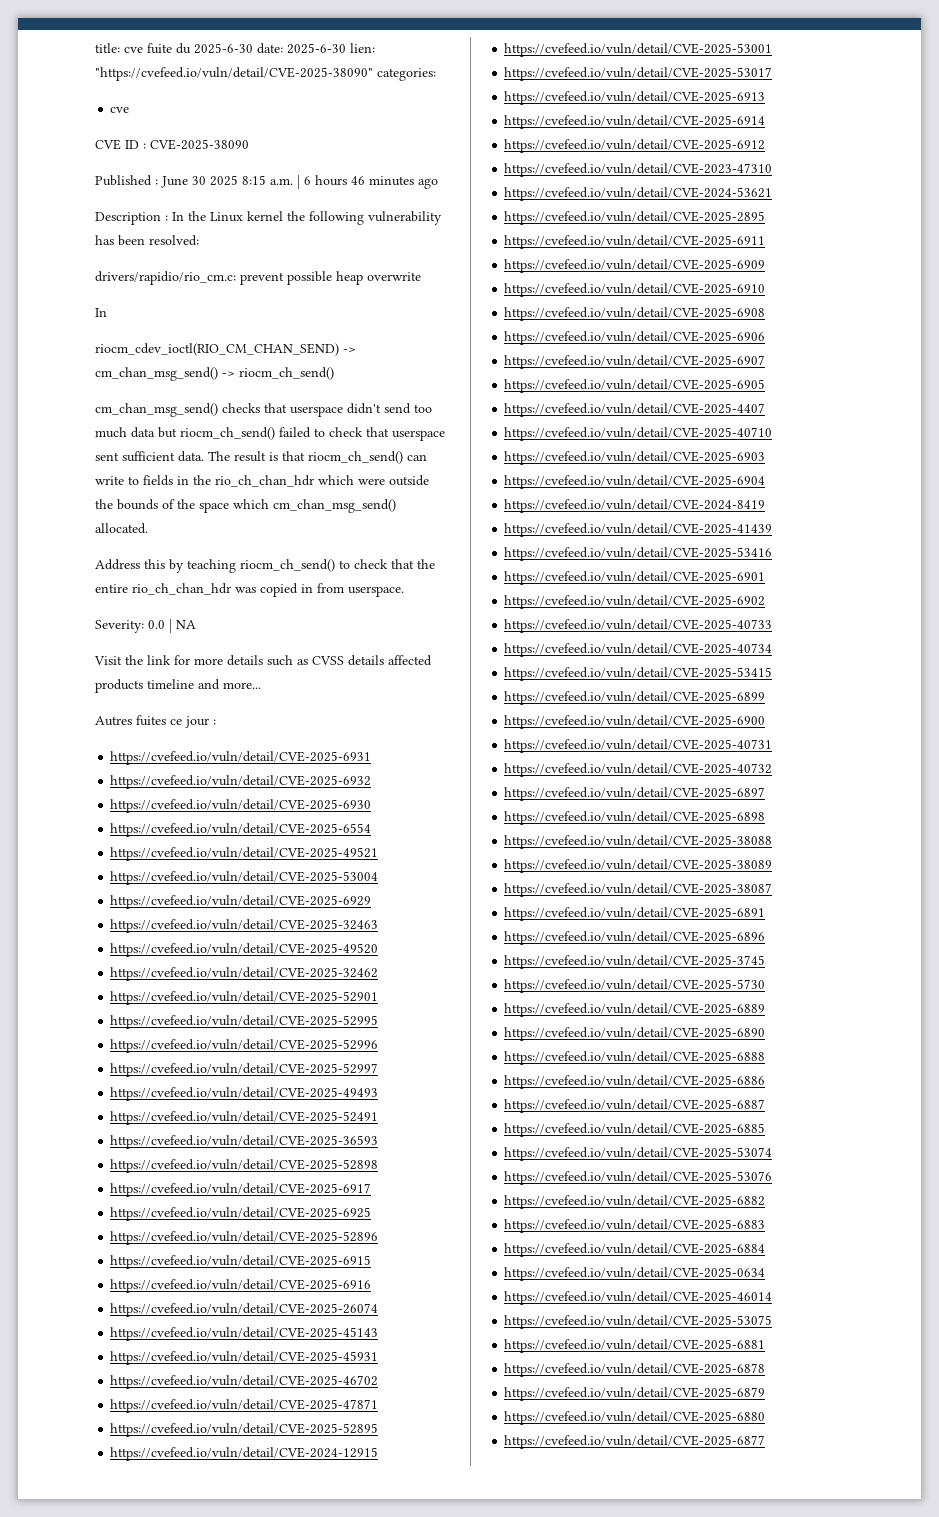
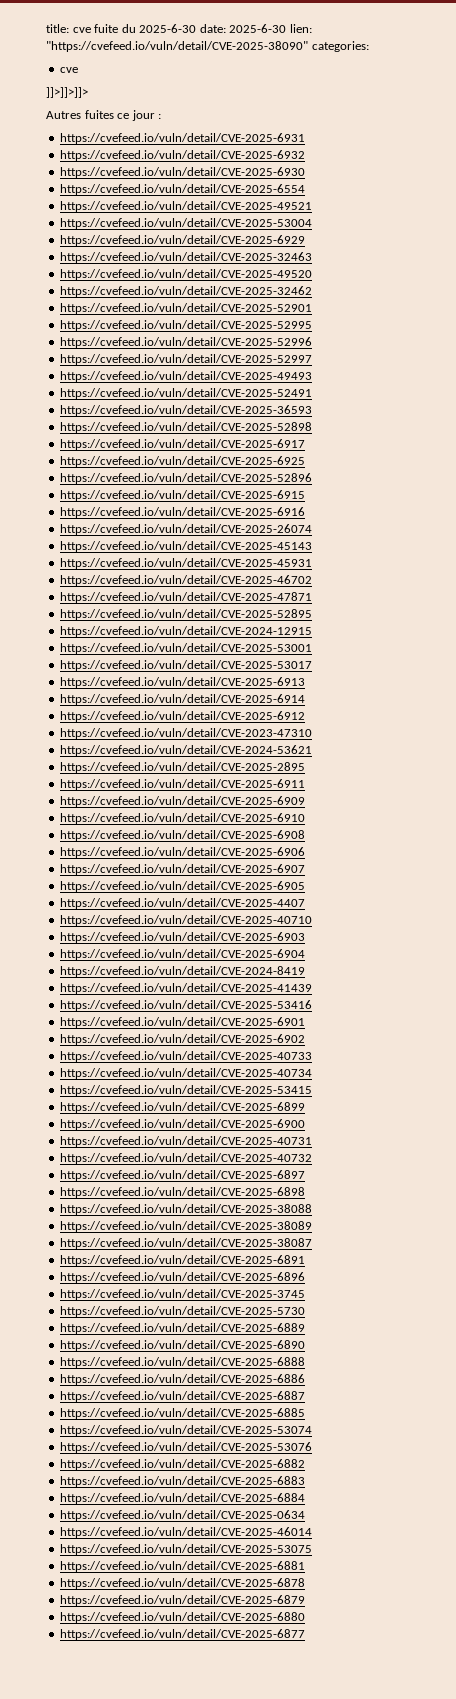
- CVE ID : CVE-2025-38090
- Published : June 30 2025 8:15 a.m. | 6 hours 46 minutes ago
- Description : In the Linux kernel the following vulnerability has been resolved:
- drivers/rapidio/rio_cm.c: prevent possible heap overwrite
- In
- riocm_cdev_ioctl(RIO_CM_CHAN_SEND) -> cm_chan_msg_send() -> riocm_ch_send()
- cm_chan_msg_send() checks that userspace didn't send too much data but riocm_ch_send() failed to check that userspace sent sufficient data. The result is that riocm_ch_send() can write to fields in the rio_ch_chan_hdr which were outside the bounds of the space which cm_chan_msg_send() allocated.
- Address this by teaching riocm_ch_send() to check that the entire rio_ch_chan_hdr was copied in from userspace.
- Severity: 0.0 | NA
- Visit the link for more details such as CVSS details affected products timeline and more...
+ ]]>]]>]]>

